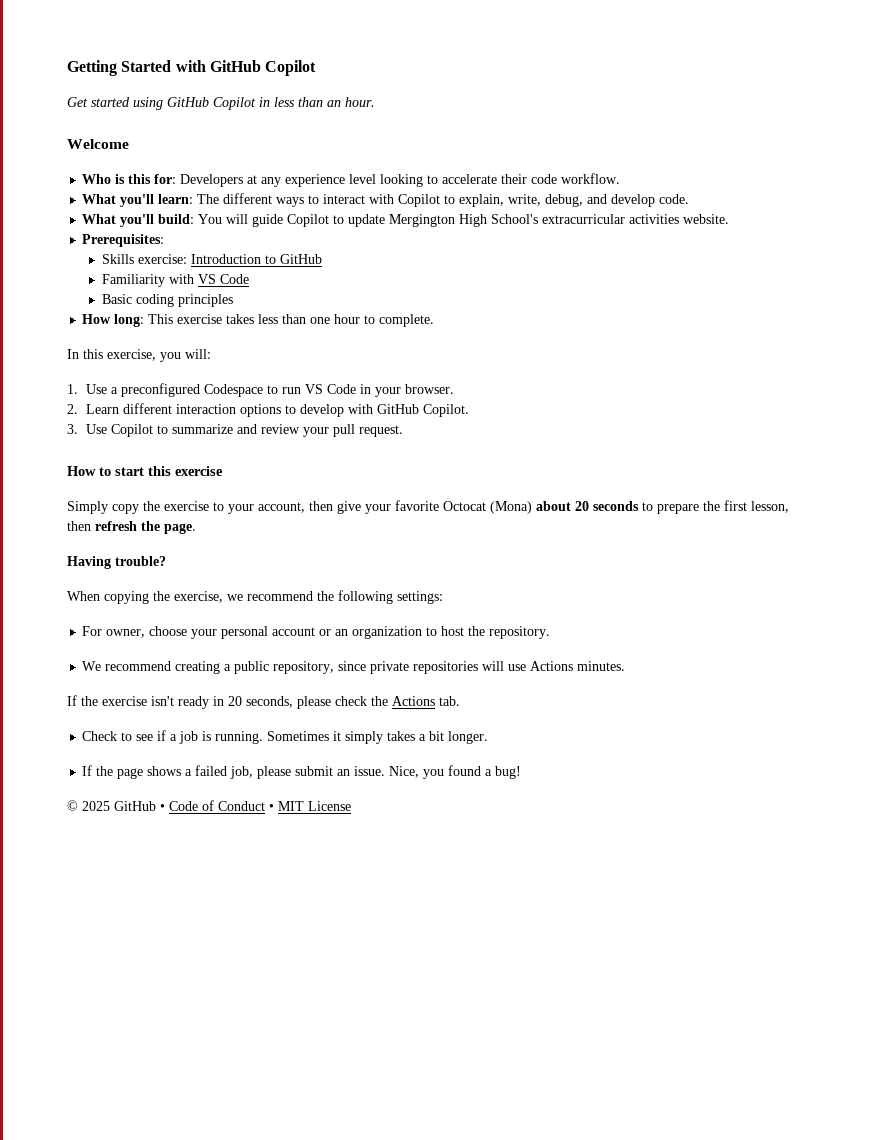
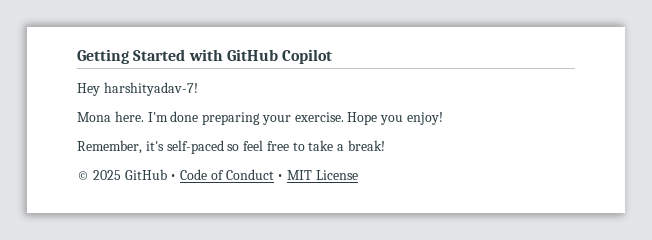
- Get started using GitHub Copilot in less than an hour.
- Welcome
- Who is this for: Developers at any experience level looking to accelerate their code workflow.
- What you'll learn: The different ways to interact with Copilot to explain, write, debug, and develop code.
- What you'll build: You will guide Copilot to update Mergington High School's extracurricular activities website.
- Prerequisites:
- Skills exercise: Introduction to GitHub
- Familiarity with VS Code
- Basic coding principles
- How long: This exercise takes less than one hour to complete.
- In this exercise, you will:
- 1. Use a preconfigured Codespace to run VS Code in your browser.
- 2. Learn different interaction options to develop with GitHub Copilot.
- 3. Use Copilot to summarize and review your pull request.
- How to start this exercise
- Simply copy the exercise to your account, then give your favorite Octocat (Mona) about 20 seconds to prepare the first lesson, then refresh the page.
- Having trouble?
- When copying the exercise, we recommend the following settings:
- For owner, choose your personal account or an organization to host the repository.
- We recommend creating a public repository, since private repositories will use Actions minutes.
- If the exercise isn't ready in 20 seconds, please check the Actions tab.
- Check to see if a job is running. Sometimes it simply takes a bit longer.
- If the page shows a failed job, please submit an issue. Nice, you found a bug!
+ Hey harshityadav-7!
+ Mona here. I'm done preparing your exercise. Hope you enjoy!
+ Remember, it's self-paced so feel free to take a break!

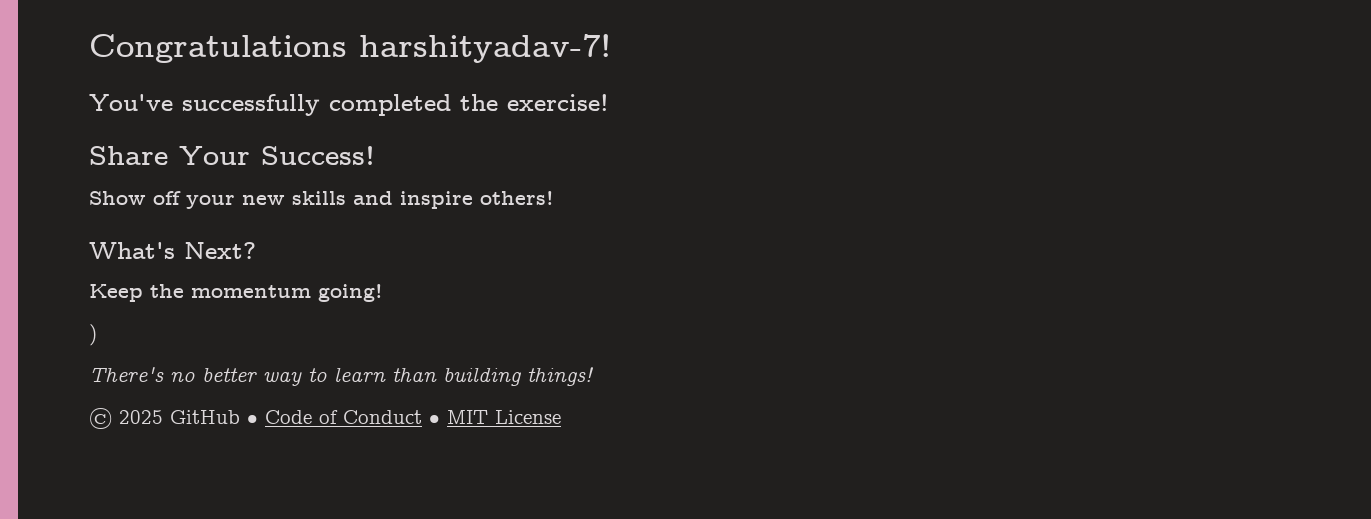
- Getting Started with GitHub Copilot
- Hey harshityadav-7!
- Mona here. I'm done preparing your exercise. Hope you enjoy!
- Remember, it's self-paced so feel free to take a break!
+ Congratulations harshityadav-7!
+ You've successfully completed the exercise!
+ Share Your Success!
+ Show off your new skills and inspire others!
+ What's Next?
+ Keep the momentum going!
+ )
+ There's no better way to learn than building things!

